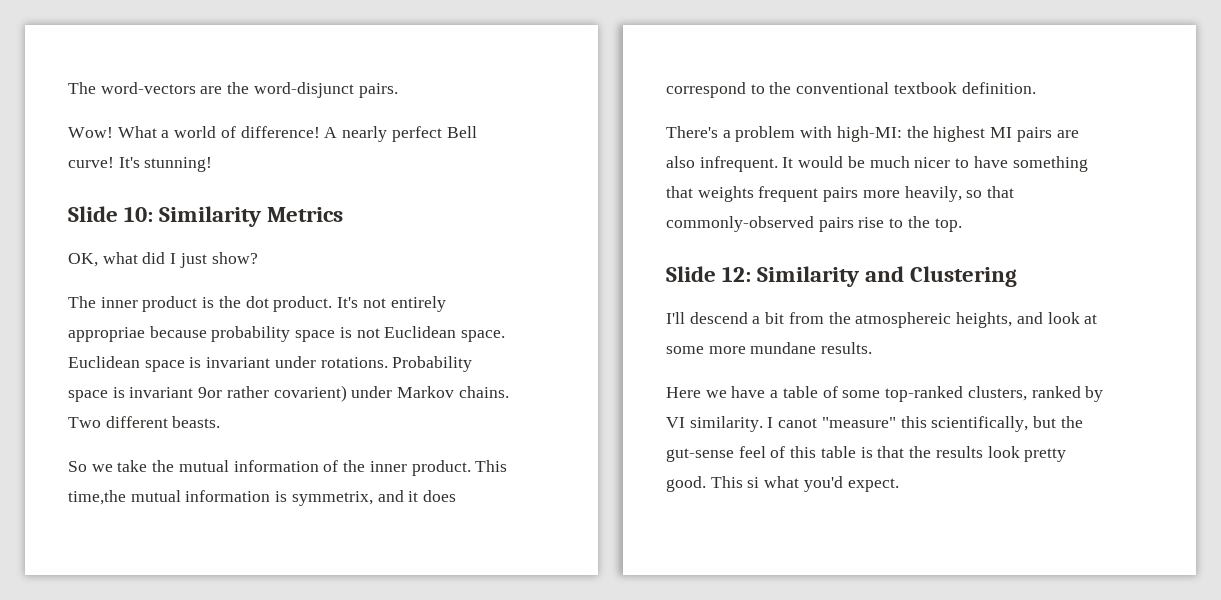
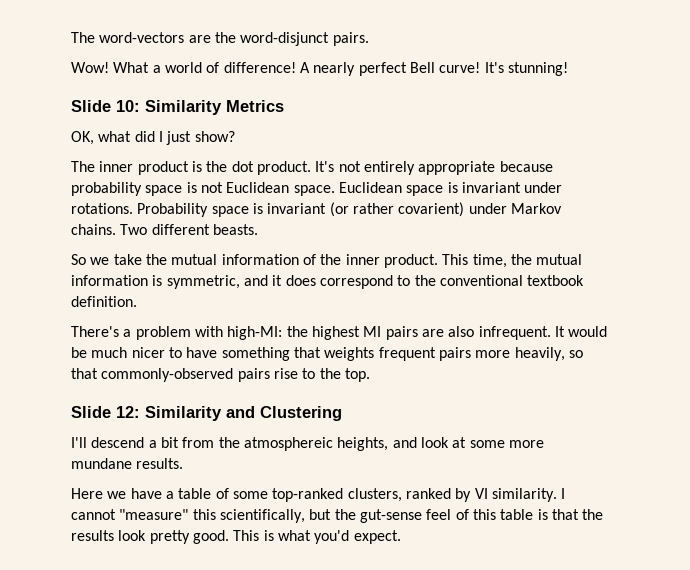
- It's not entirely appropriae because probability space is not Euclidean space.
+ It's not entirely appropriate because probability space is not Euclidean space.
- Probability space is invariant 9or rather covarient) under Markov chains.
+ Probability space is invariant (or rather covarient) under Markov chains.
- This time,the mutual information is symmetrix, and it does correspond to the conventional textbook definition.
+ This time, the mutual information is symmetric, and it does correspond to the conventional textbook definition.
- I canot "measure" this scientifically, but the gut-sense feel of this table is that the results look pretty good.
+ I cannot "measure" this scientifically, but the gut-sense feel of this table is that the results look pretty good.
- This si what you'd expect.
+ This is what you'd expect.

